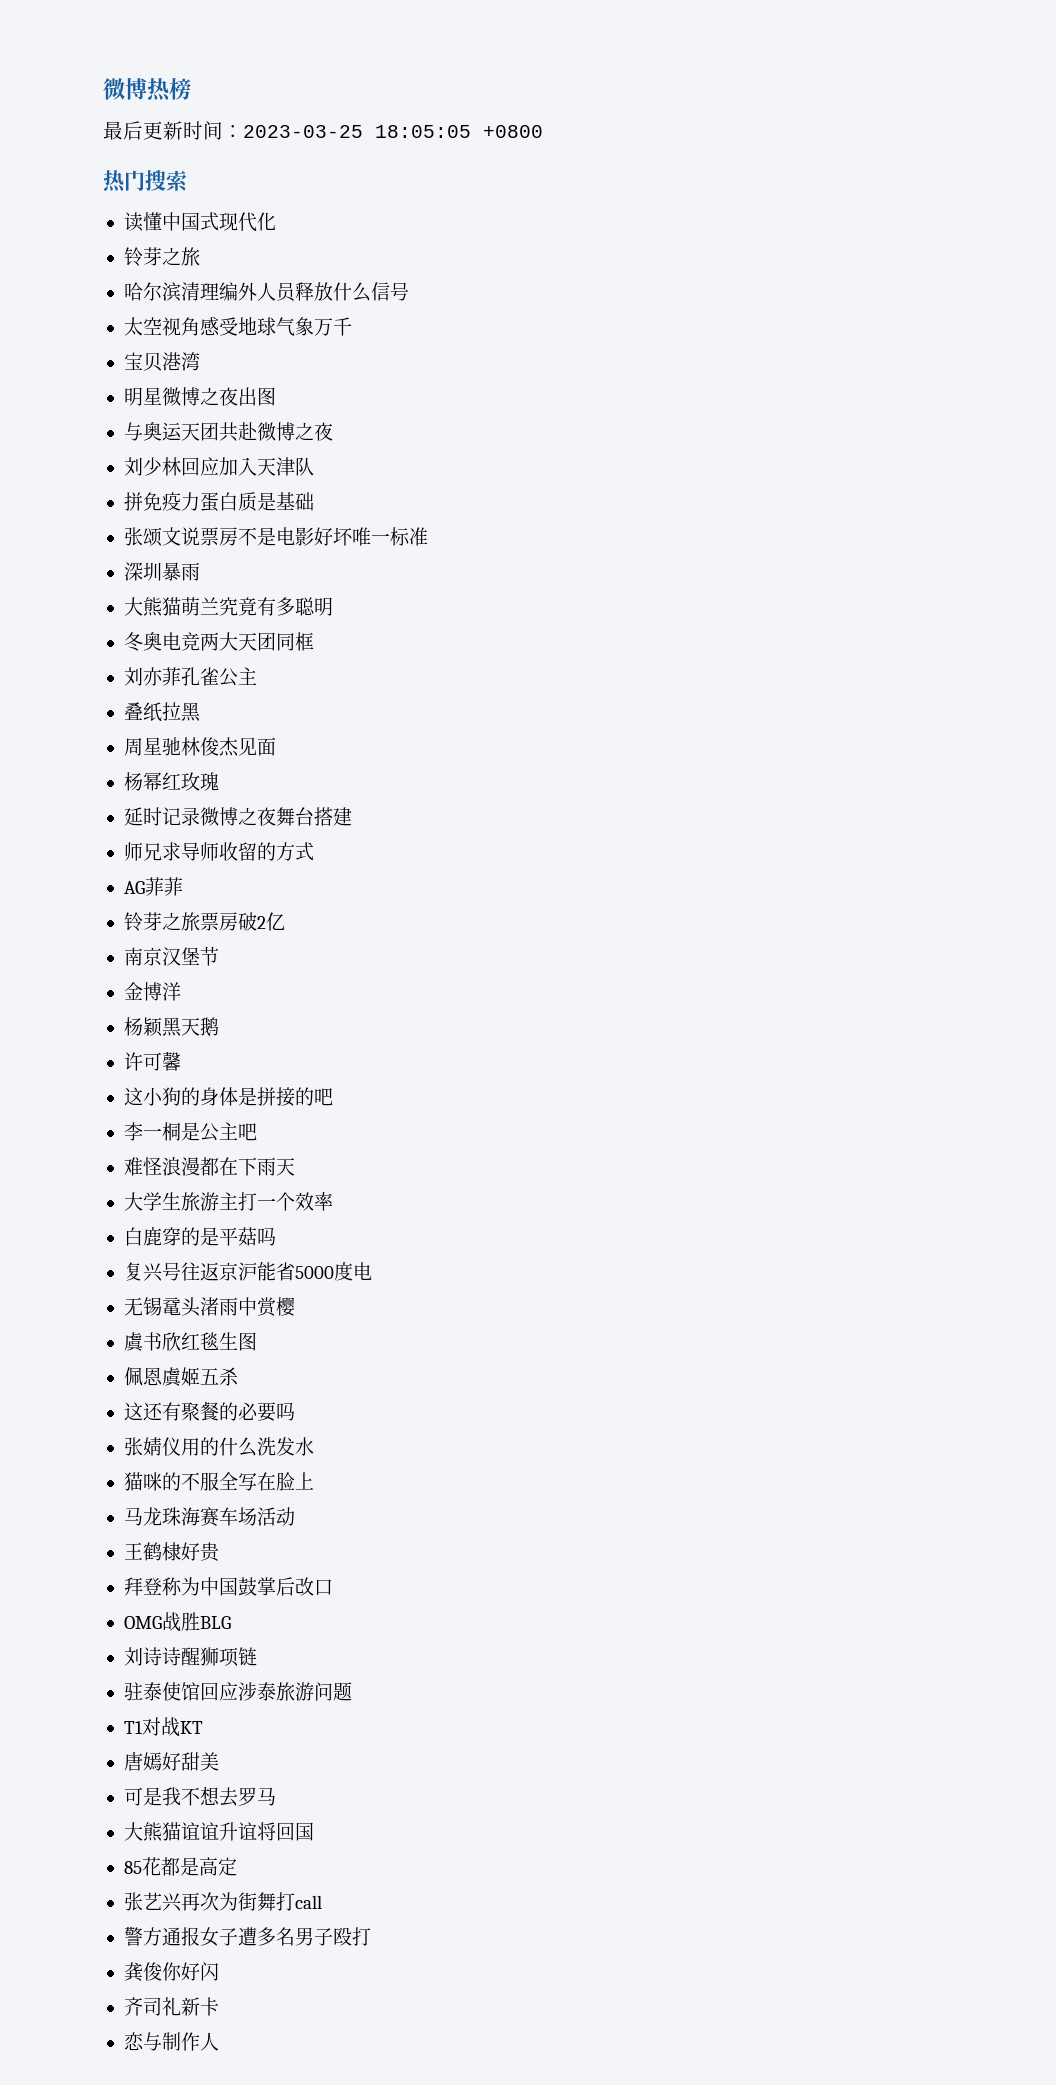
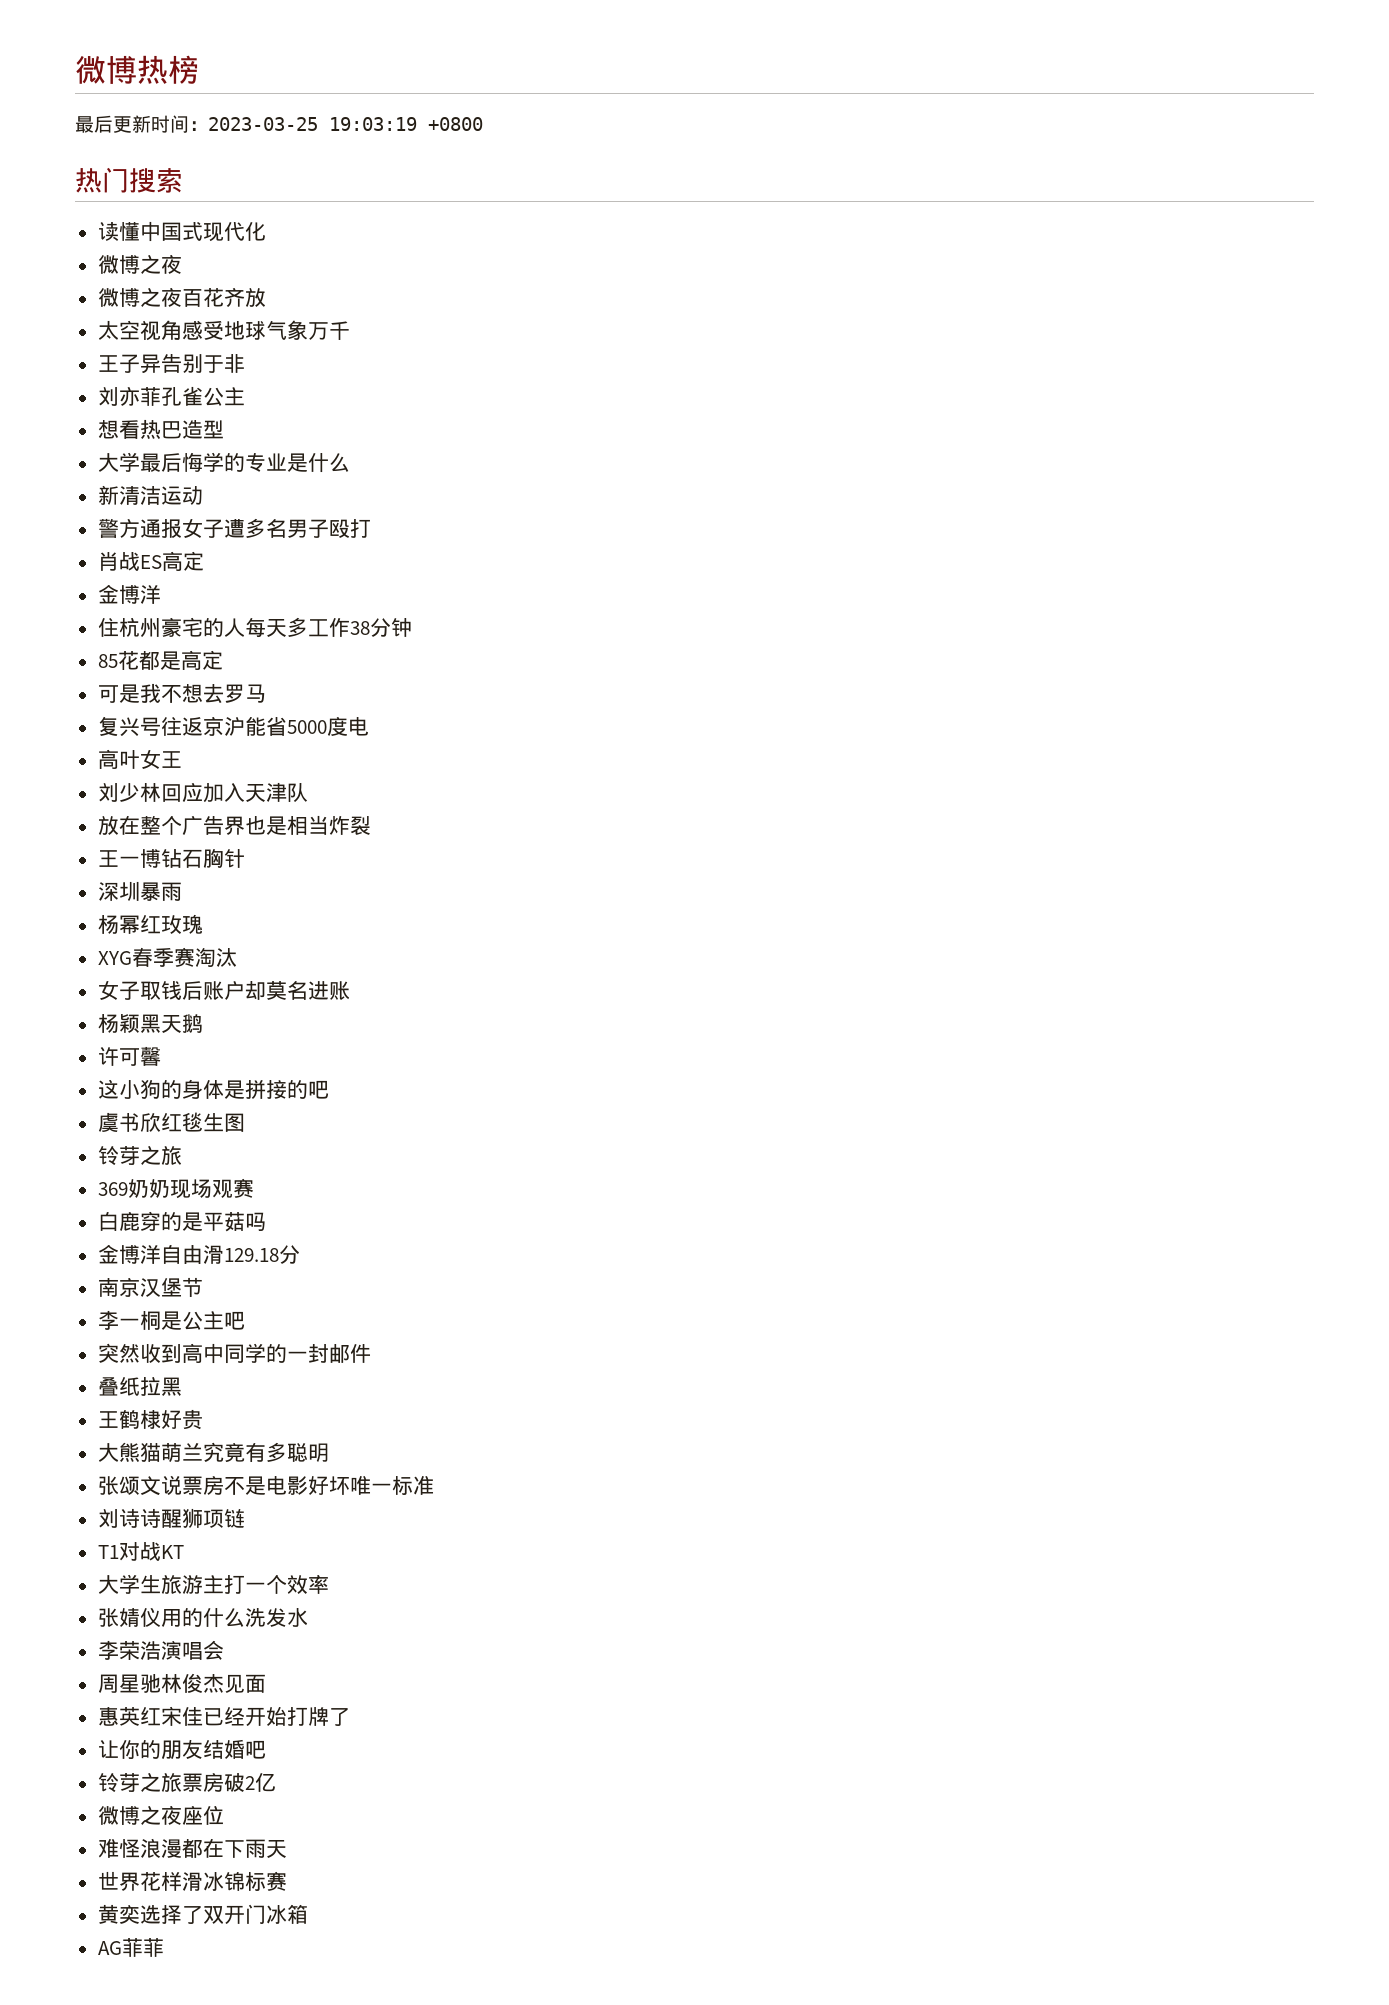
- 最后更新时间：2023-03-25 18:05:05 +0800
+ 最后更新时间：2023-03-25 19:03:19 +0800
  读懂中国式现代化
- 铃芽之旅
- 哈尔滨清理编外人员释放什么信号
+ 微博之夜
+ 微博之夜百花齐放
- 宝贝港湾
- 明星微博之夜出图
- 与奥运天团共赴微博之夜
+ 王子异告别于非
+ 刘亦菲孔雀公主
+ 想看热巴造型
+ 大学最后悔学的专业是什么
+ 新清洁运动
+ 警方通报女子遭多名男子殴打
+ 肖战ES高定
+ 金博洋
+ 住杭州豪宅的人每天多工作38分钟
+ 85花都是高定
+ 可是我不想去罗马
+ 复兴号往返京沪能省5000度电
+ 高叶女王
- 拼免疫力蛋白质是基础
- 张颂文说票房不是电影好坏唯一标准
+ 放在整个广告界也是相当炸裂
+ 王一博钻石胸针
  深圳暴雨
- 大熊猫萌兰究竟有多聪明
- 冬奥电竞两大天团同框
- 刘亦菲孔雀公主
- 叠纸拉黑
- 周星驰林俊杰见面
  杨幂红玫瑰
- 延时记录微博之夜舞台搭建
- 师兄求导师收留的方式
- AG菲菲
- 铃芽之旅票房破2亿
- 南京汉堡节
- 金博洋
+ XYG春季赛淘汰
+ 女子取钱后账户却莫名进账
+ 虞书欣红毯生图
+ 铃芽之旅
+ 369奶奶现场观赛
+ 白鹿穿的是平菇吗
+ 金博洋自由滑129.18分
+ 南京汉堡节
  李一桐是公主吧
- 难怪浪漫都在下雨天
+ 突然收到高中同学的一封邮件
+ 叠纸拉黑
+ 王鹤棣好贵
+ 大熊猫萌兰究竟有多聪明
+ 张颂文说票房不是电影好坏唯一标准
+ 刘诗诗醒狮项链
+ T1对战KT
- 白鹿穿的是平菇吗
- 复兴号往返京沪能省5000度电
- 无锡鼋头渚雨中赏樱
- 虞书欣红毯生图
- 佩恩虞姬五杀
- 这还有聚餐的必要吗
- 猫咪的不服全写在脸上
- 马龙珠海赛车场活动
- 王鹤棣好贵
- 拜登称为中国鼓掌后改口
- OMG战胜BLG
- 刘诗诗醒狮项链
- 驻泰使馆回应涉泰旅游问题
- T1对战KT
- 唐嫣好甜美
- 可是我不想去罗马
- 大熊猫谊谊升谊将回国
- 85花都是高定
- 张艺兴再次为街舞打call
- 警方通报女子遭多名男子殴打
- 龚俊你好闪
- 齐司礼新卡
- 恋与制作人
+ 李荣浩演唱会
+ 周星驰林俊杰见面
+ 惠英红宋佳已经开始打牌了
+ 让你的朋友结婚吧
+ 铃芽之旅票房破2亿
+ 微博之夜座位
+ 难怪浪漫都在下雨天
+ 世界花样滑冰锦标赛
+ 黄奕选择了双开门冰箱
+ AG菲菲

